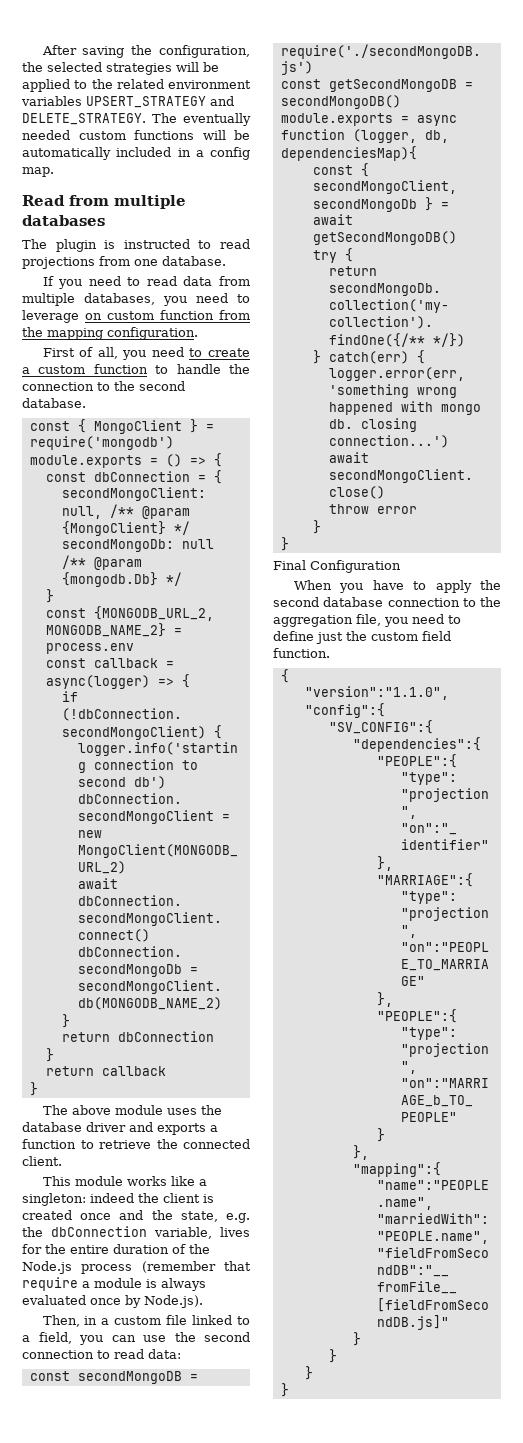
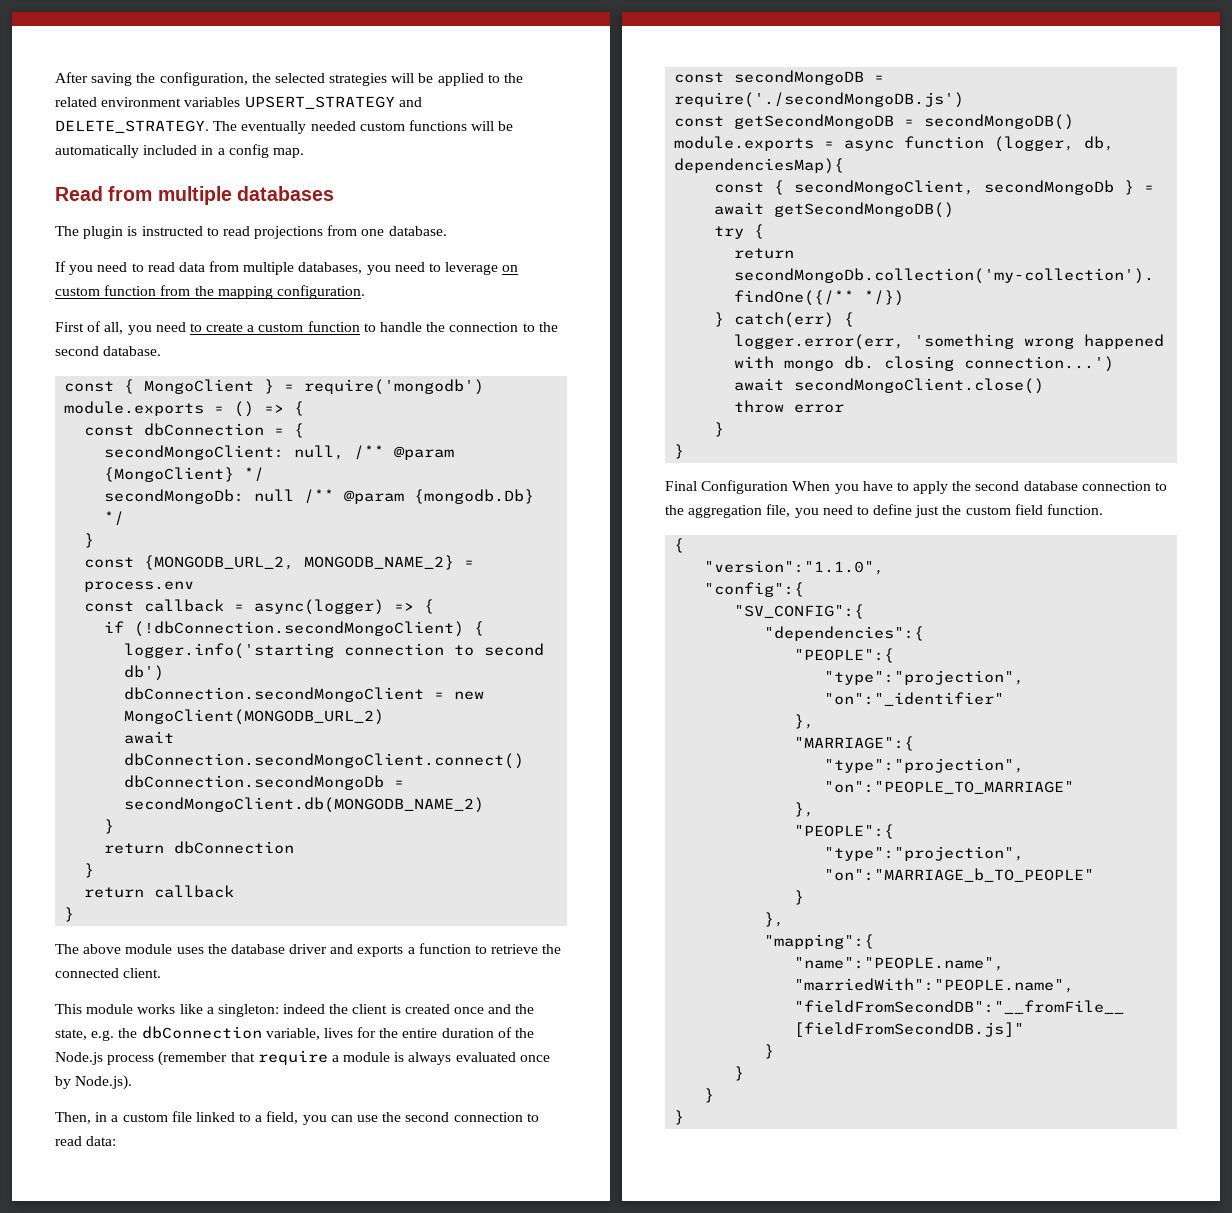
- Final Configuration
- When you have to apply the second database connection to the aggregation file, you need to define just the custom field function.
+ Final Configuration When you have to apply the second database connection to the aggregation file, you need to define just the custom field function.

